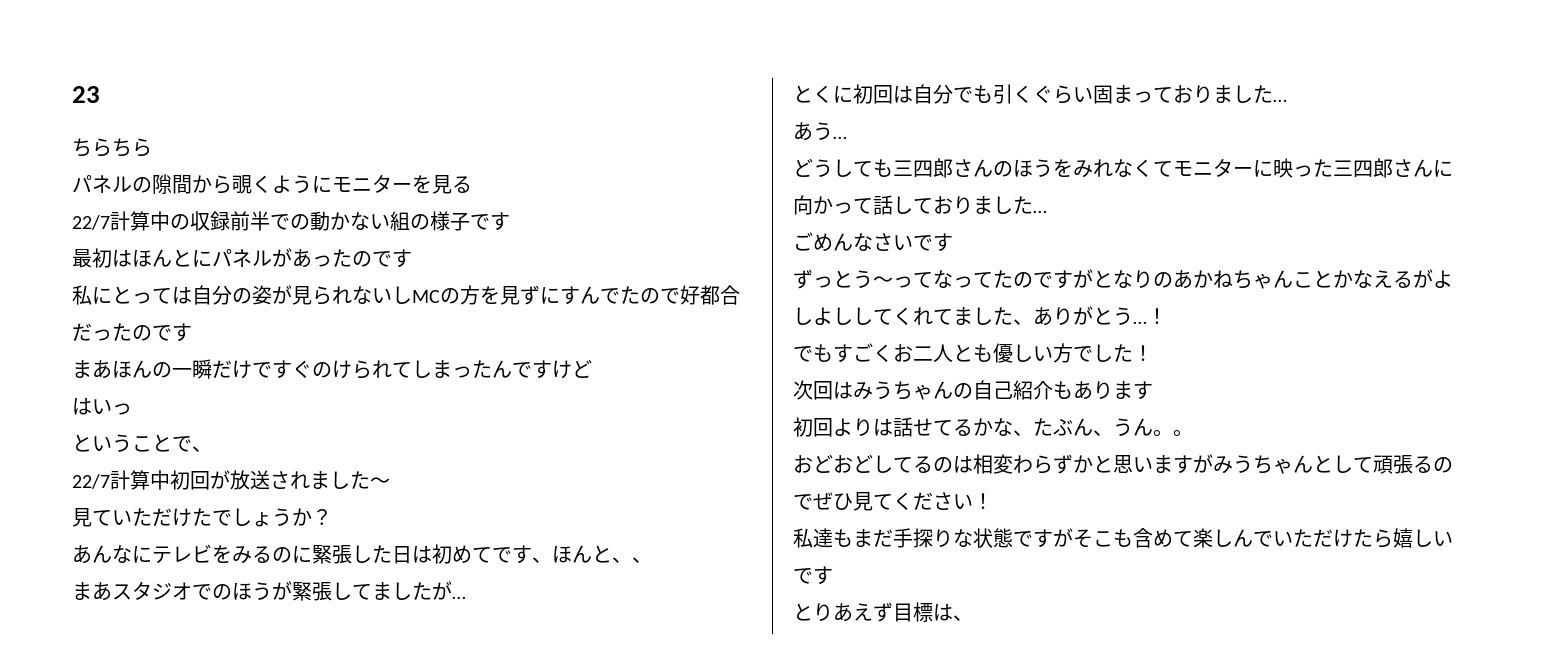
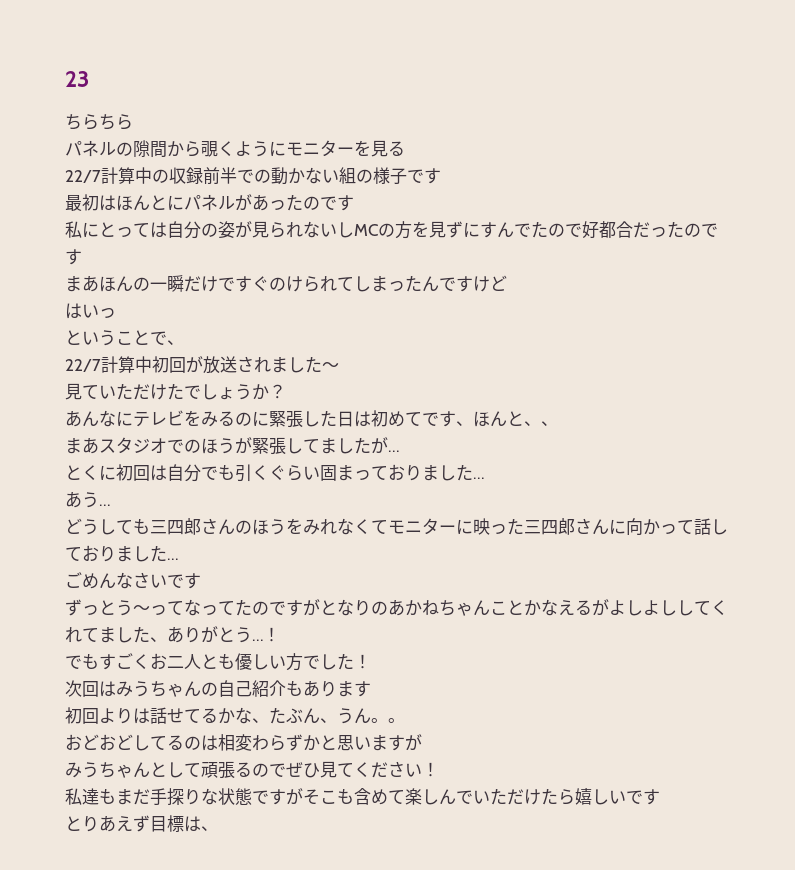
- おどおどしてるのは相変わらずかと思いますがみうちゃんとして頑張るのでぜひ見てください！
+ おどおどしてるのは相変わらずかと思いますが
+ みうちゃんとして頑張るのでぜひ見てください！

